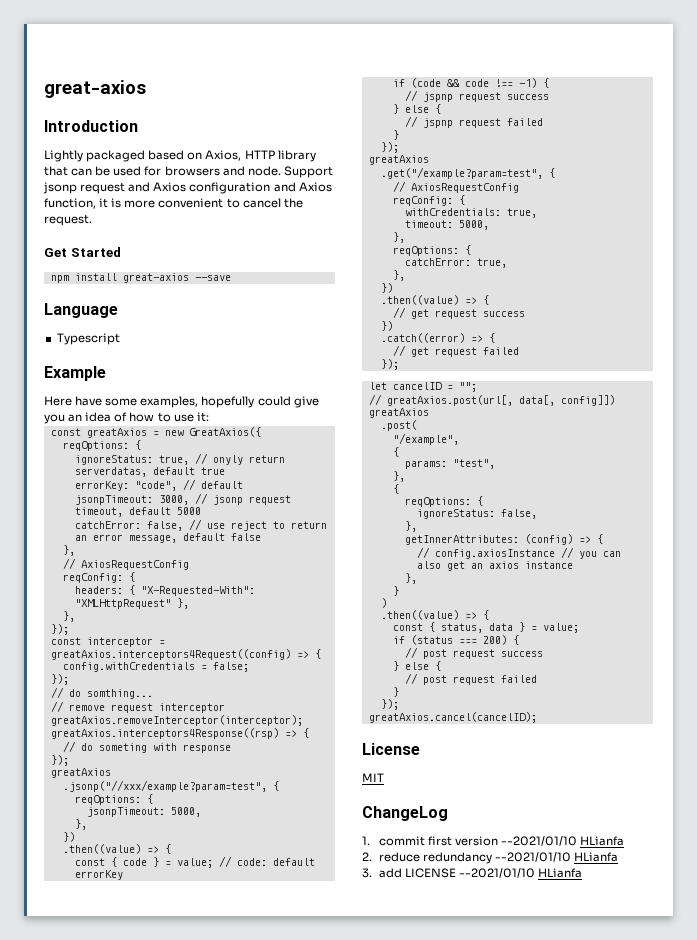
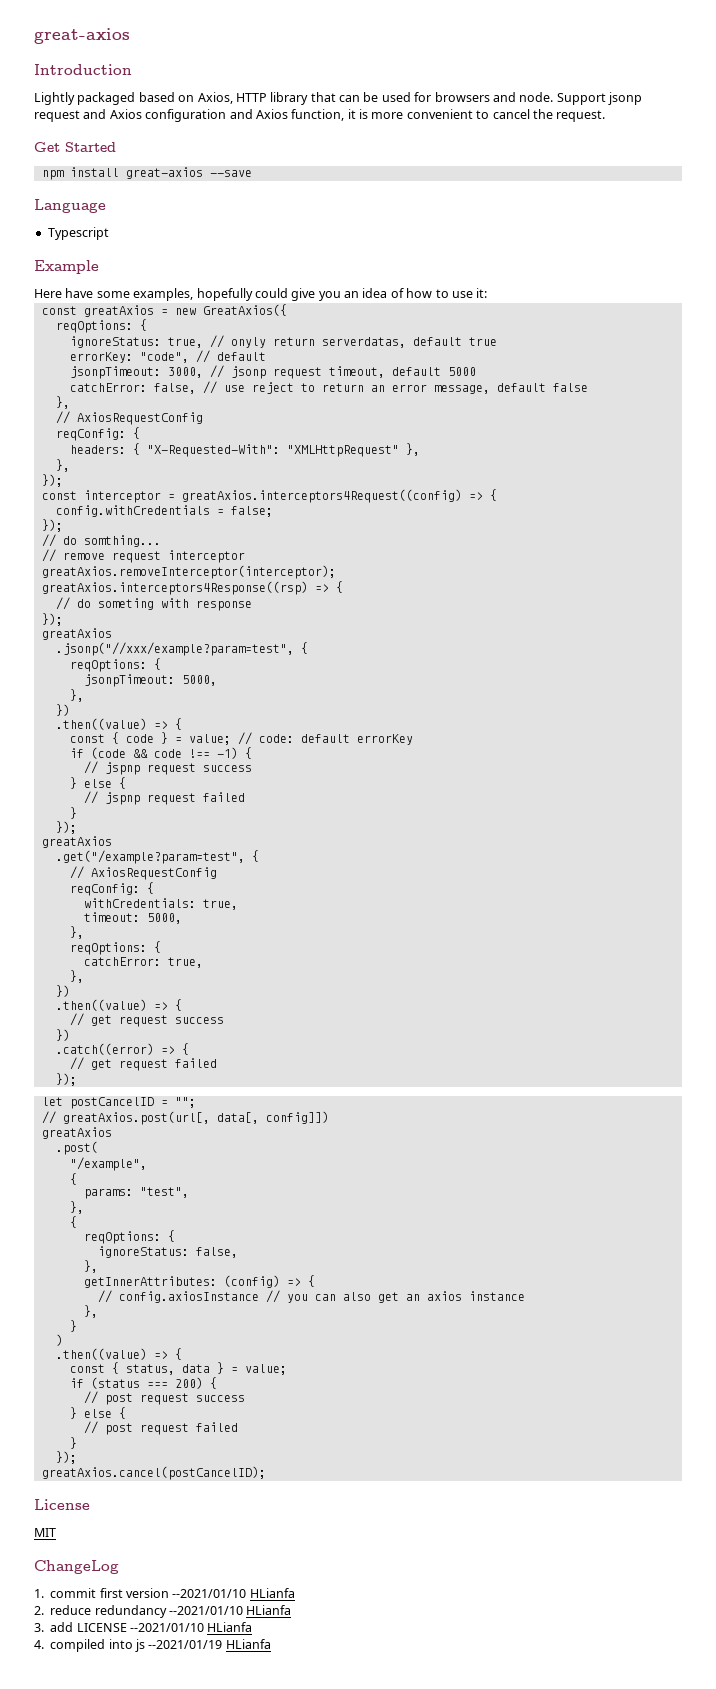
- let cancelID = "";
+ let postCancelID = "";
- greatAxios.cancel(cancelID);
+ greatAxios.cancel(postCancelID);
+ 4. compiled into js --2021/01/19 HLianfa

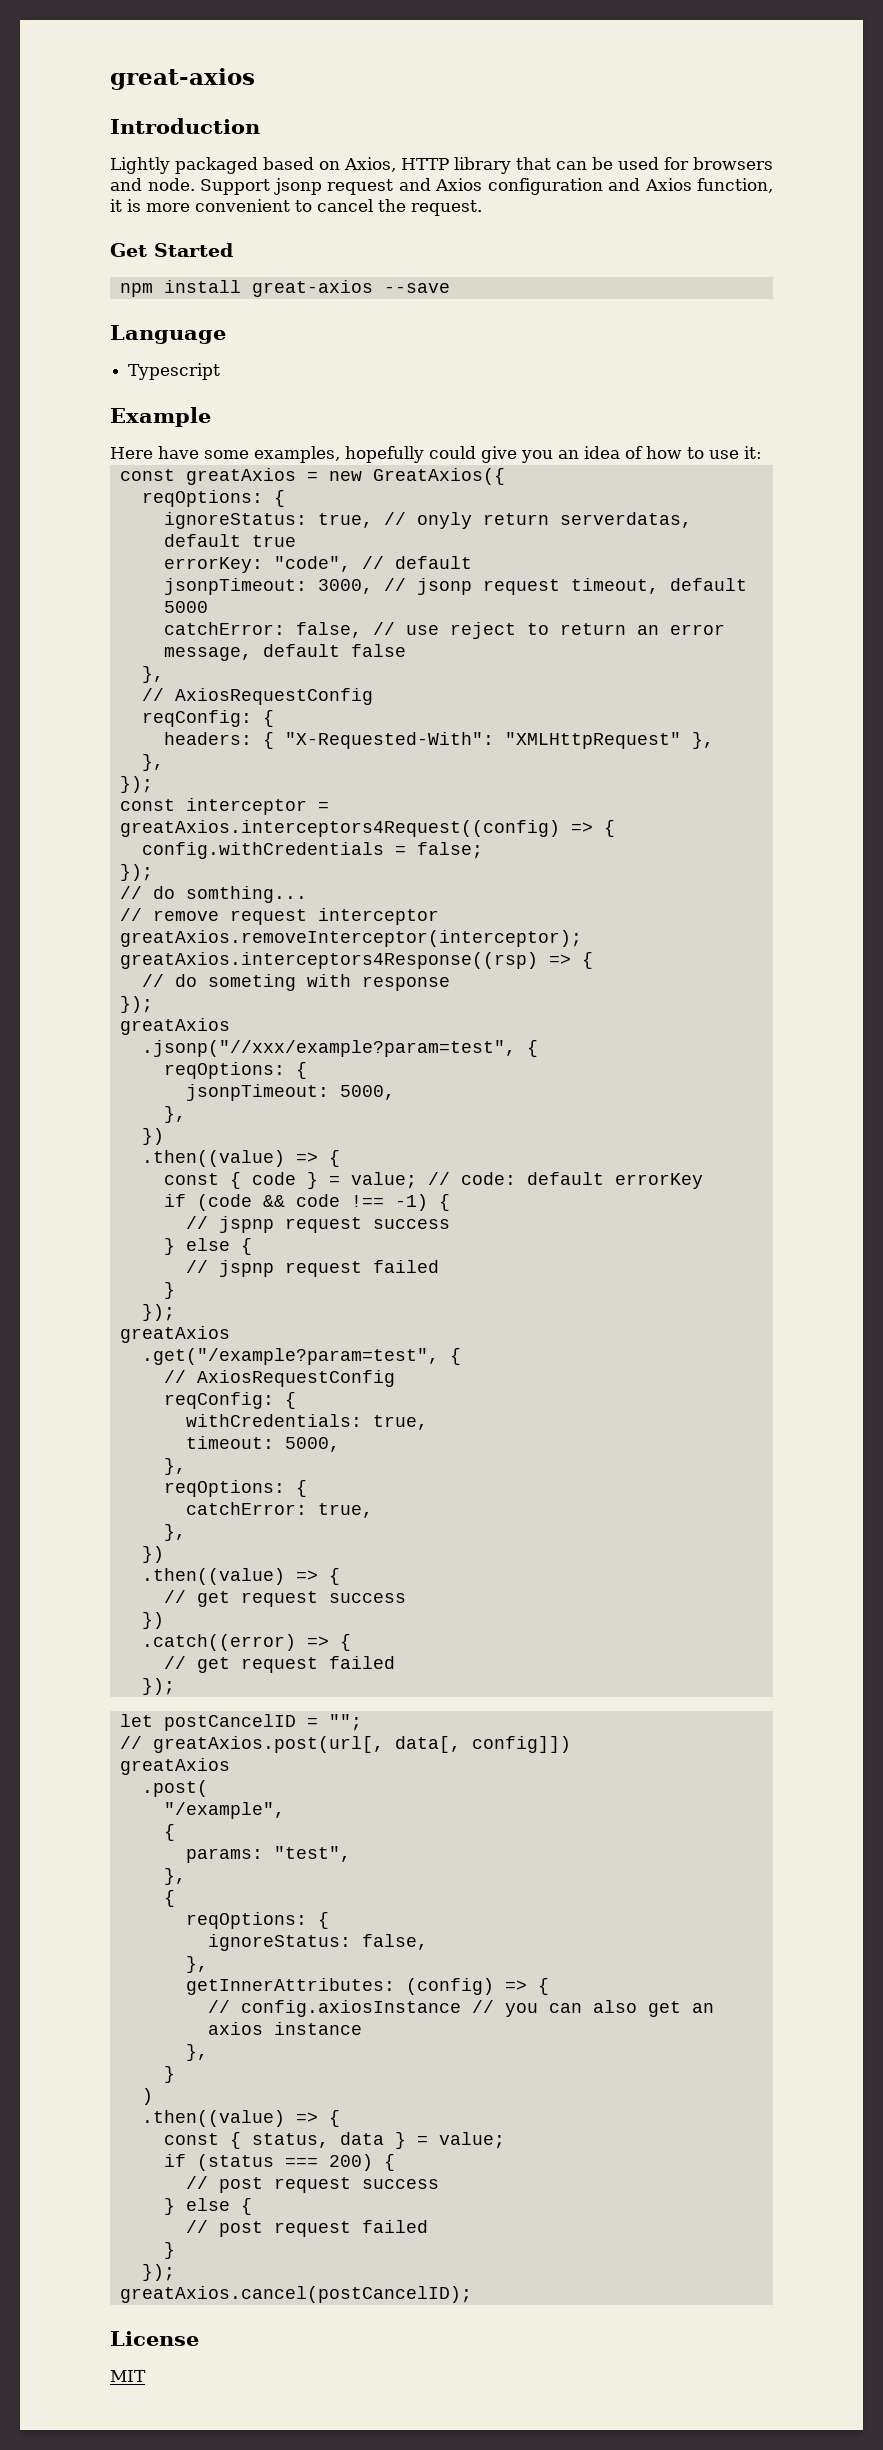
- ChangeLog
- 1. commit first version --2021/01/10 HLianfa
- 2. reduce redundancy --2021/01/10 HLianfa
- 3. add LICENSE --2021/01/10 HLianfa
- 4. compiled into js --2021/01/19 HLianfa

